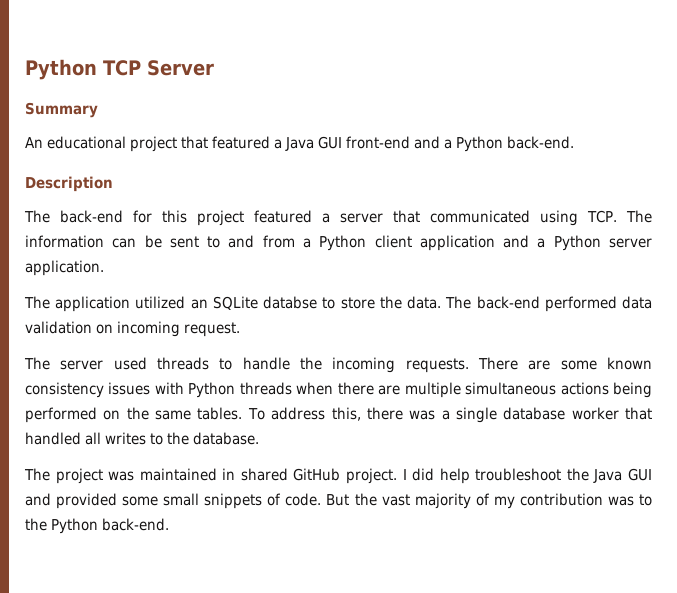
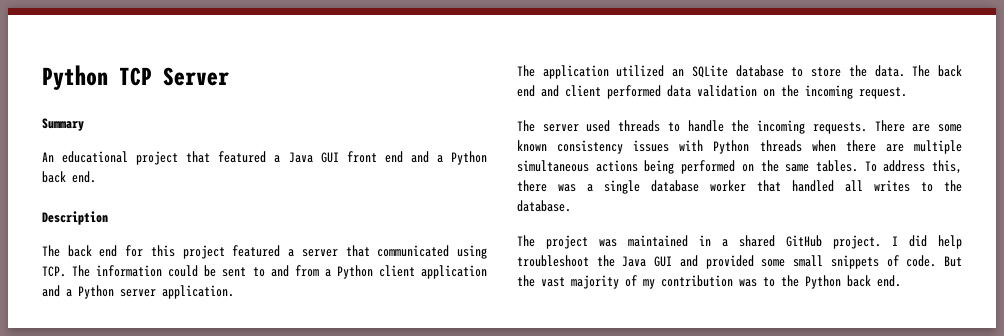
- An educational project that featured a Java GUI front-end and a Python back-end.
+ An educational project that featured a Java GUI front end and a Python back end.
- The back-end for this project featured a server that communicated using TCP. The information can be sent to and from a Python client application and a Python server application.
+ The back end for this project featured a server that communicated using TCP. The information could be sent to and from a Python client application and a Python server application.
- The application utilized an SQLite databse to store the data.
+ The application utilized an SQLite database to store the data.
- The back-end performed data validation on incoming request.
+ The back end and client performed data validation on the incoming request.
- The project was maintained in shared GitHub project.
+ The project was maintained in a shared GitHub project.
- But the vast majority of my contribution was to the Python back-end.
+ But the vast majority of my contribution was to the Python back end.

